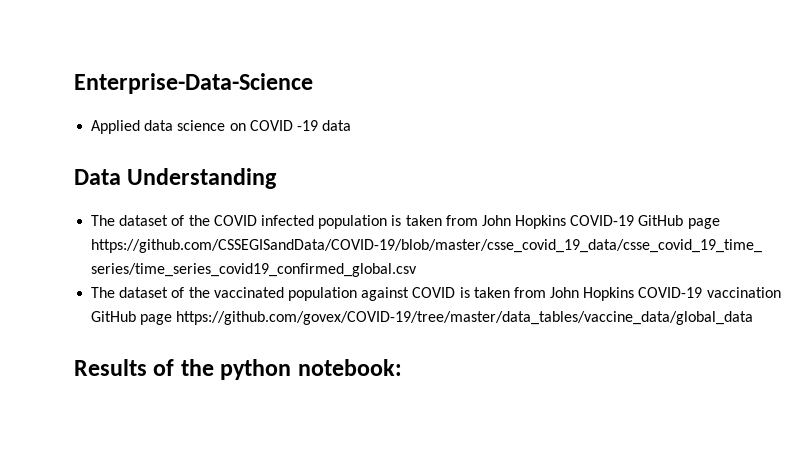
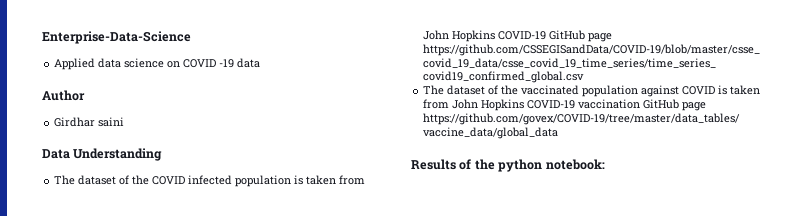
+ Author
+ Girdhar saini

